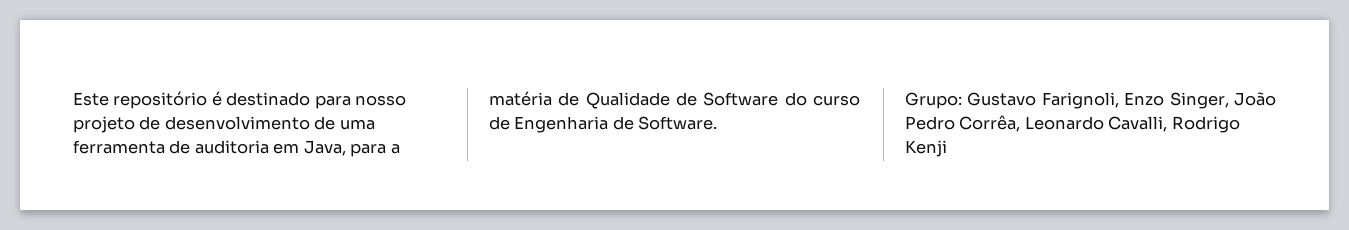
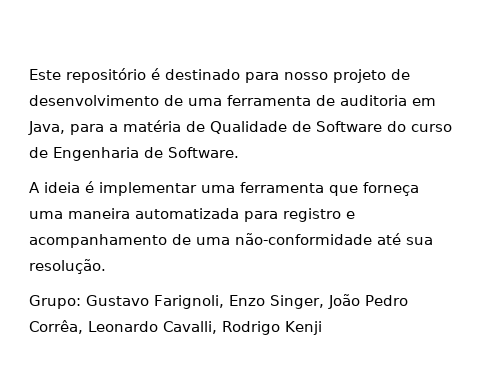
+ A ideia é implementar uma ferramenta que forneça uma maneira automatizada para registro e acompanhamento de uma não-conformidade até sua resolução.

